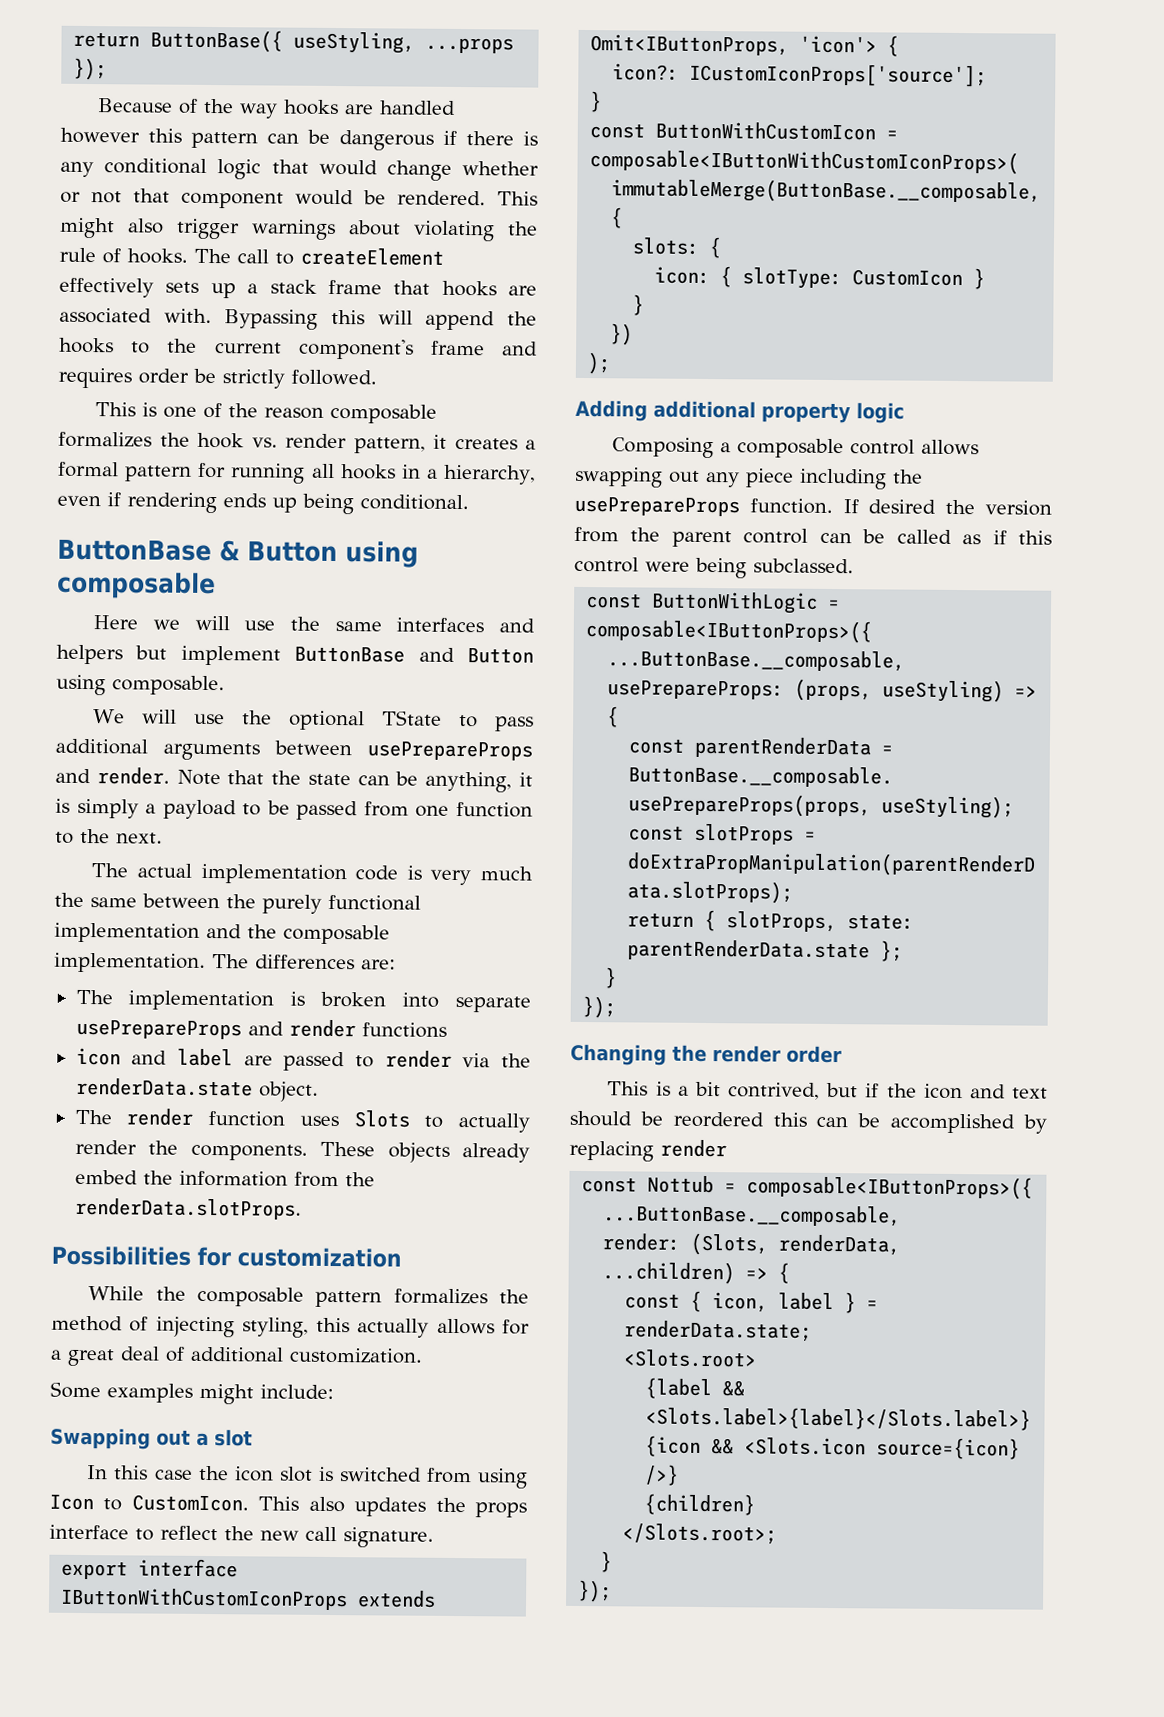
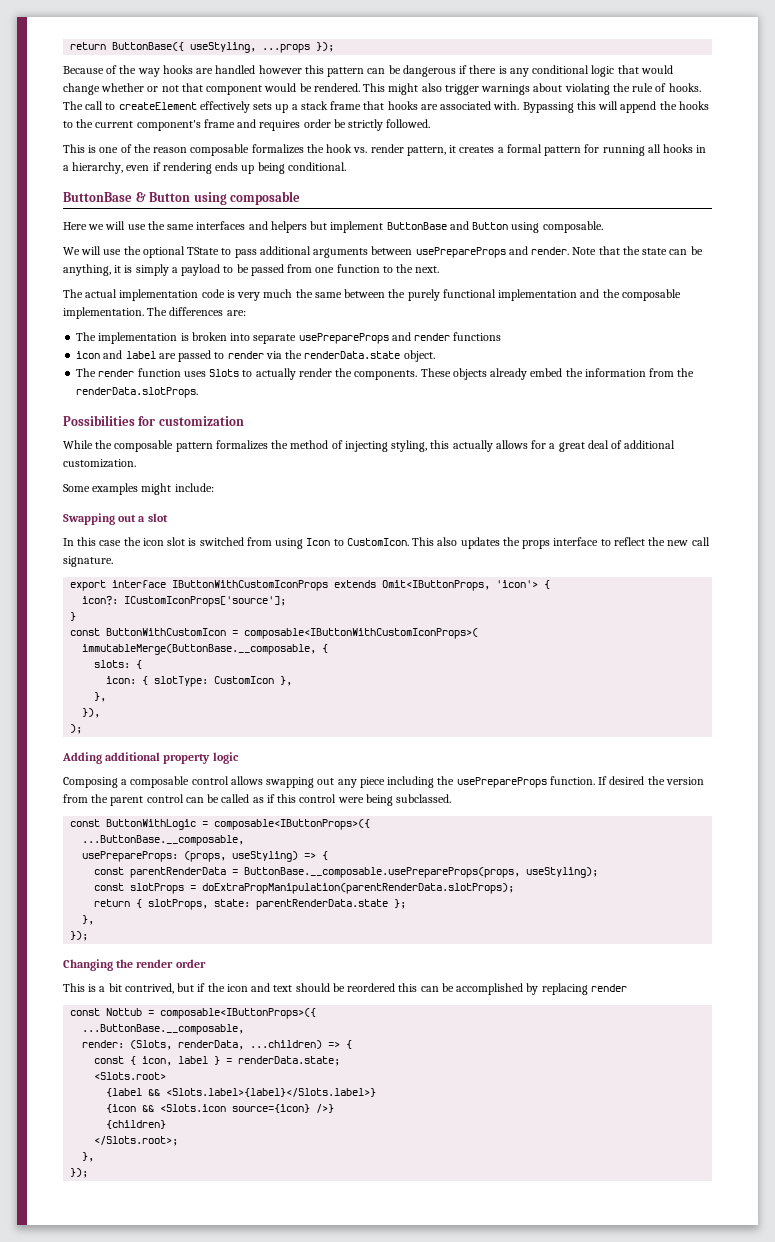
- icon: { slotType: CustomIcon }
- }
- })
+ icon: { slotType: CustomIcon },
+ },
+ }),
  return { slotProps, state: parentRenderData.state };
- }
+ },
  </Slots.root>;
- }
+ },

